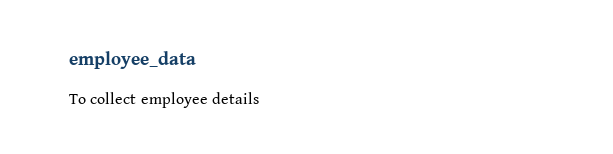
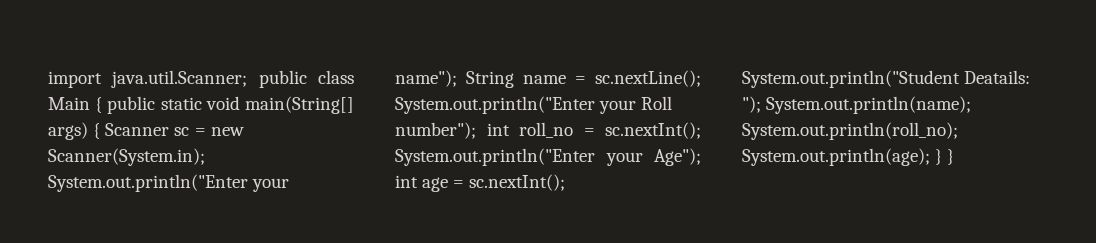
- employee_data
- To collect employee details
+ import java.util.Scanner; public class Main { public static void main(String[] args) { Scanner sc = new Scanner(System.in); System.out.println("Enter your name"); String name = sc.nextLine(); System.out.println("Enter your Roll number"); int roll_no = sc.nextInt(); System.out.println("Enter your Age"); int age = sc.nextInt(); System.out.println("Student Deatails: "); System.out.println(name); System.out.println(roll_no); System.out.println(age); } }

